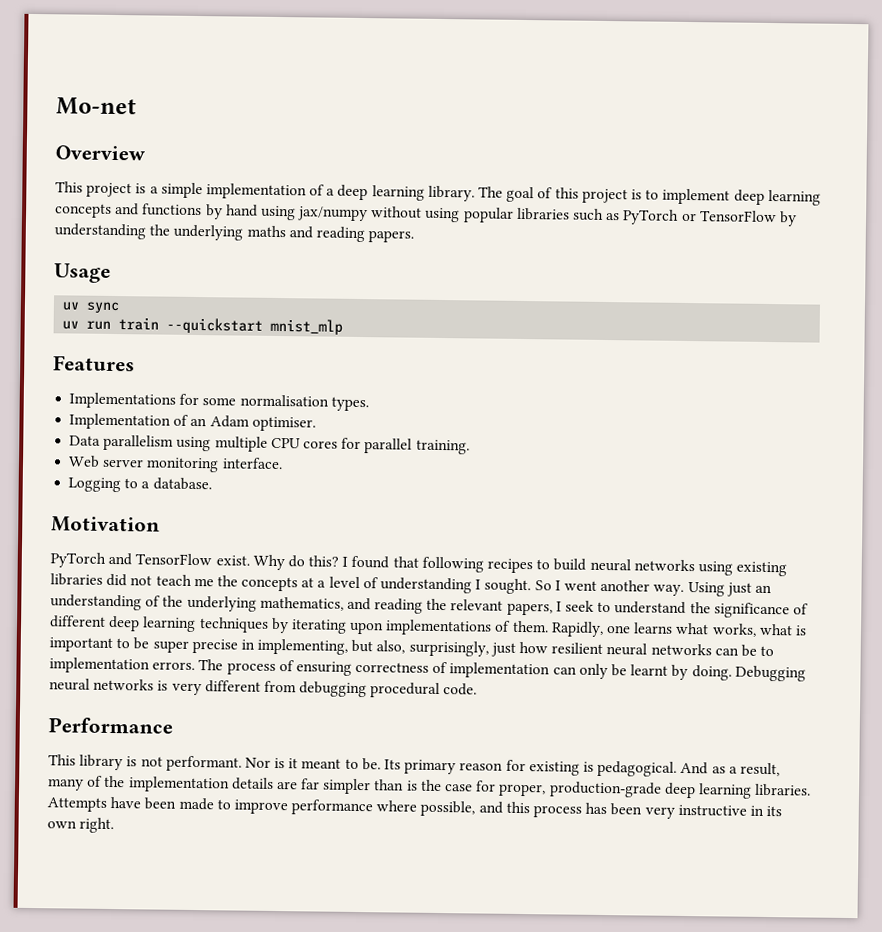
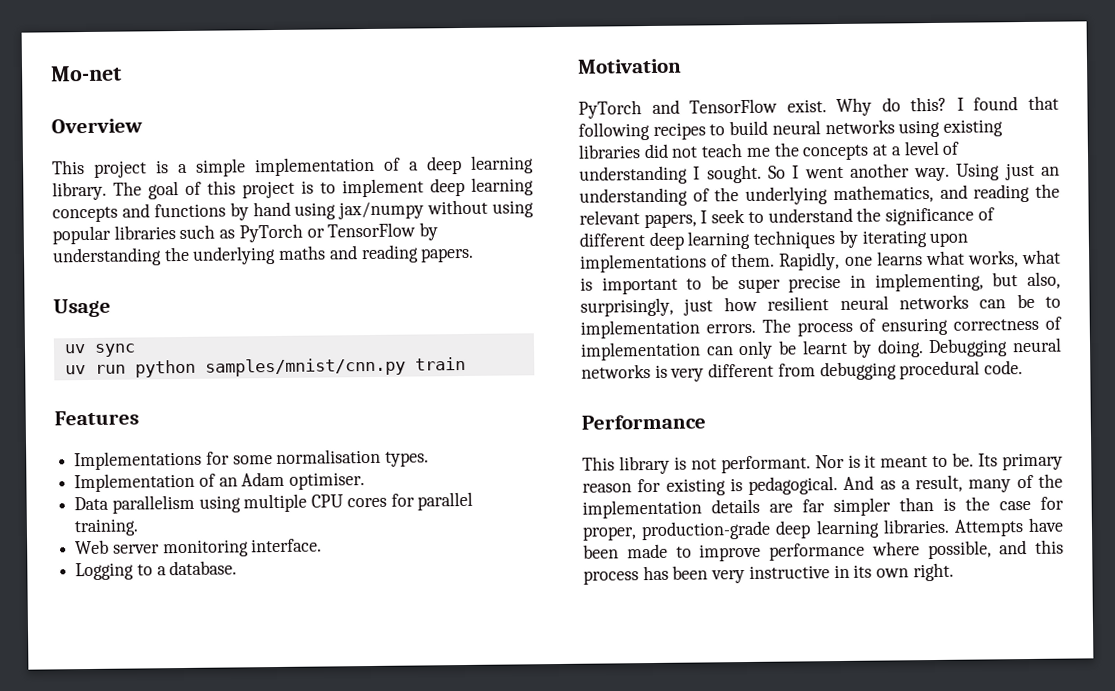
- uv run train --quickstart mnist_mlp
+ uv run python samples/mnist/cnn.py train

